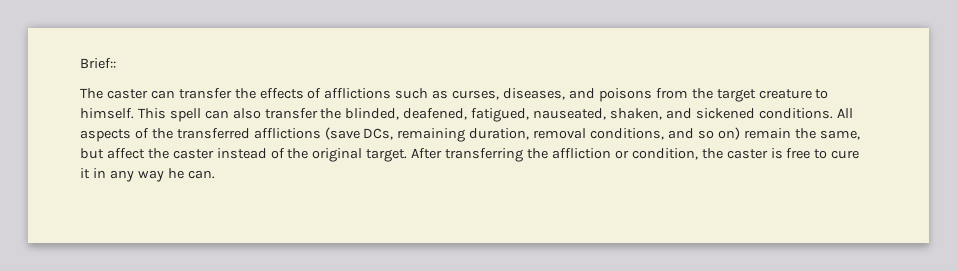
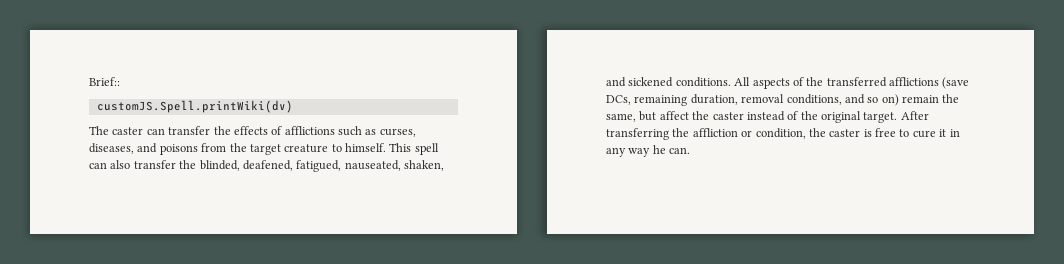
+ customJS.Spell.printWiki(dv)

